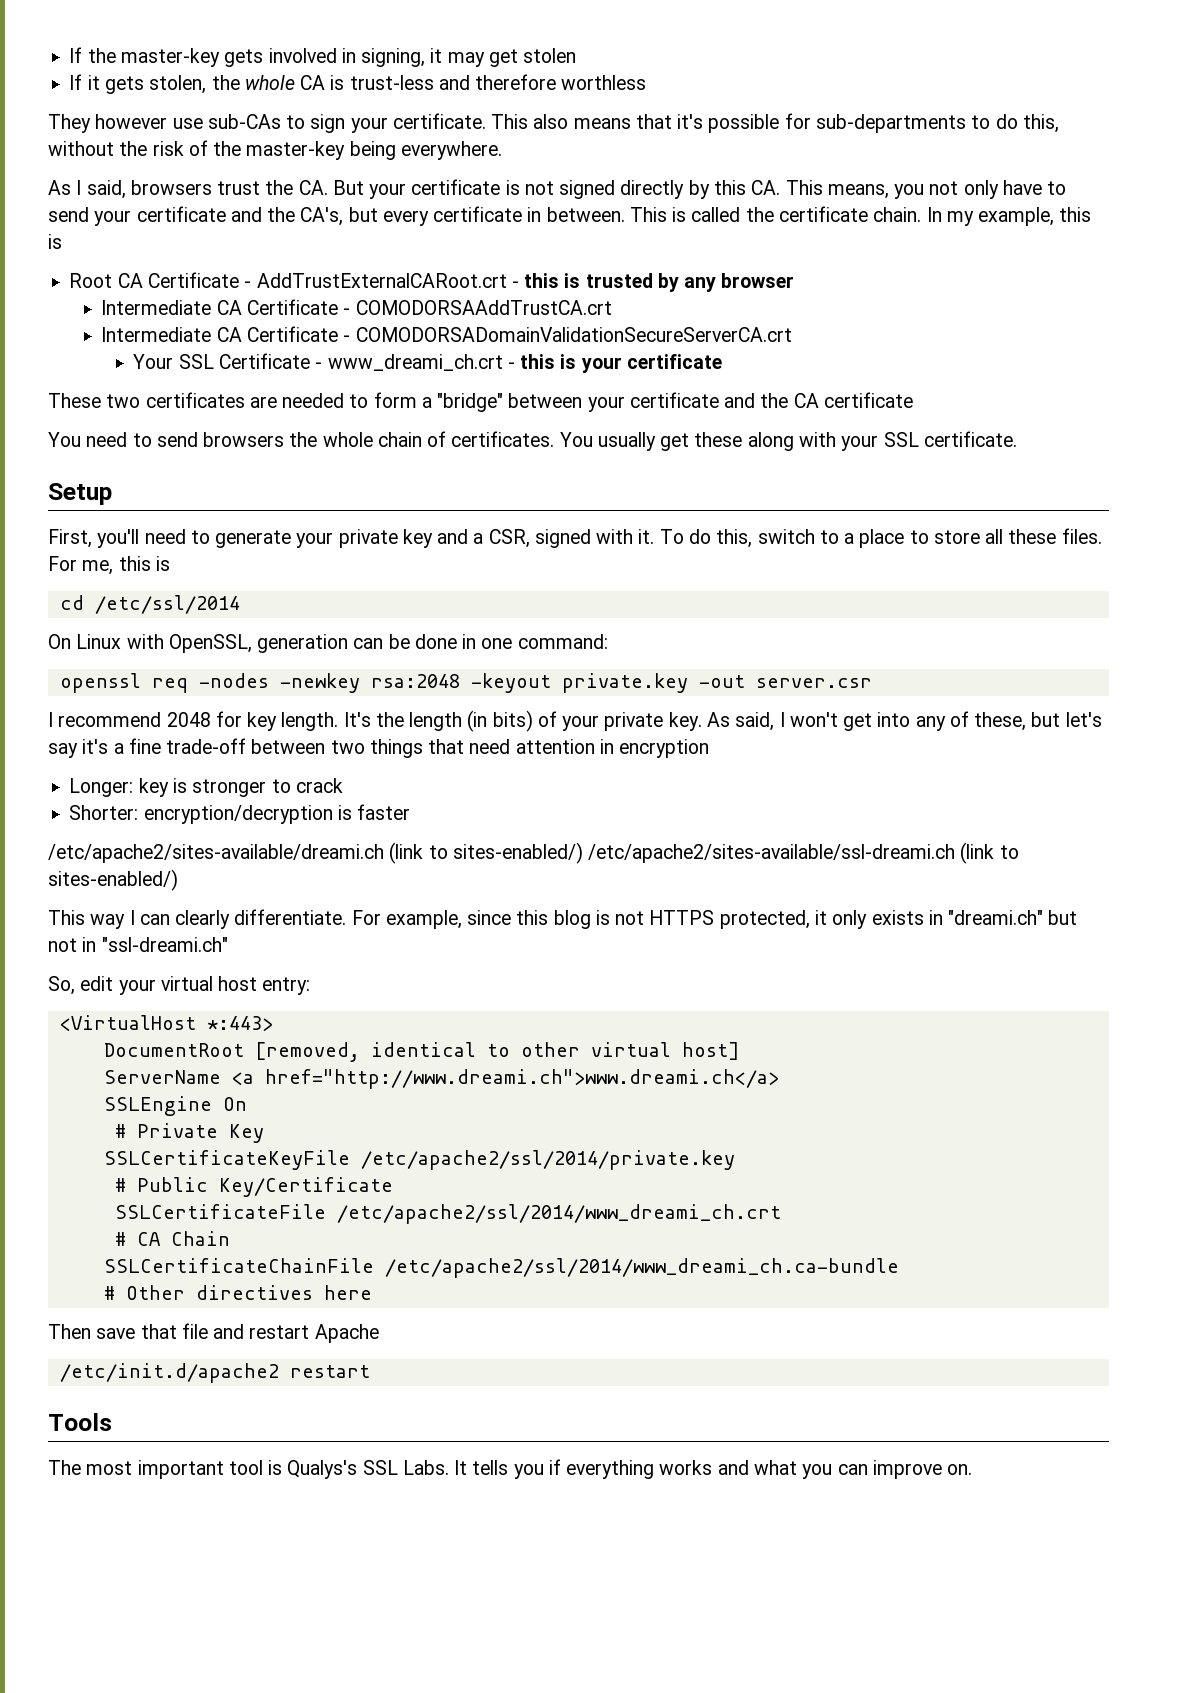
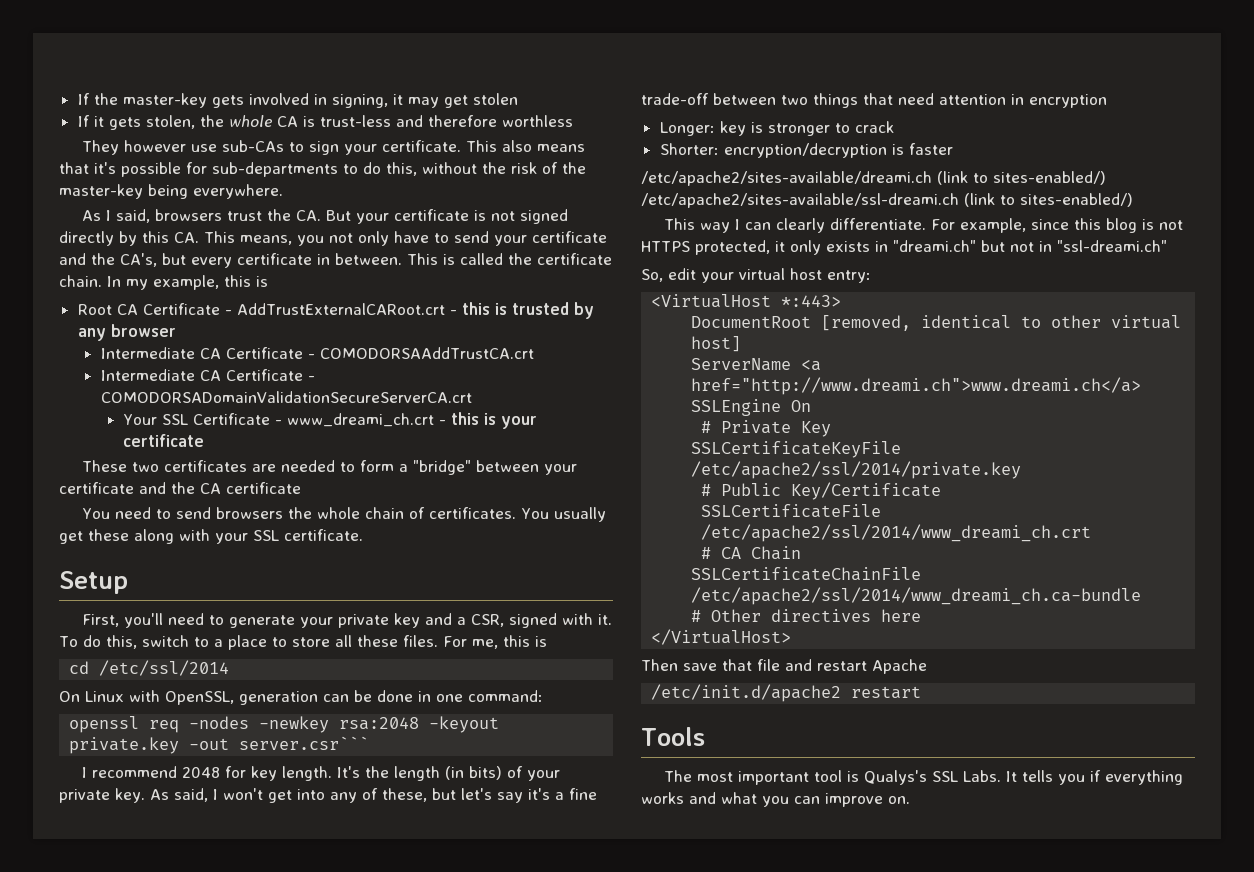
- openssl req -nodes -newkey rsa:2048 -keyout private.key -out server.csr
+ openssl req -nodes -newkey rsa:2048 -keyout private.key -out server.csr```
+ </VirtualHost>

